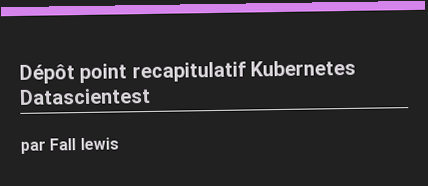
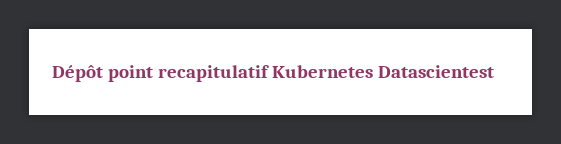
- par Fall lewis

